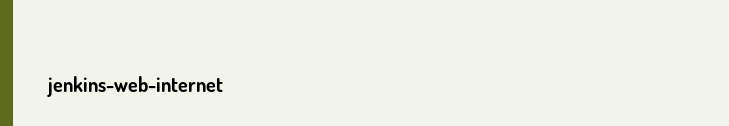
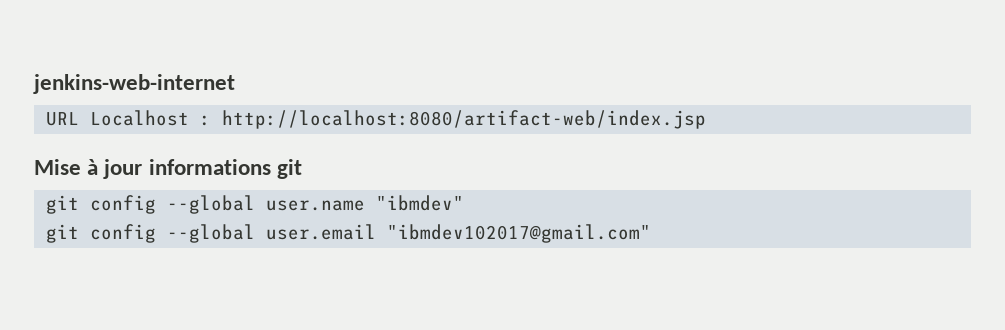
+ URL Localhost : http://localhost:8080/artifact-web/index.jsp
+ Mise à jour informations git
+ git config --global user.name "ibmdev"
+ git config --global user.email "ibmdev102017@gmail.com"

